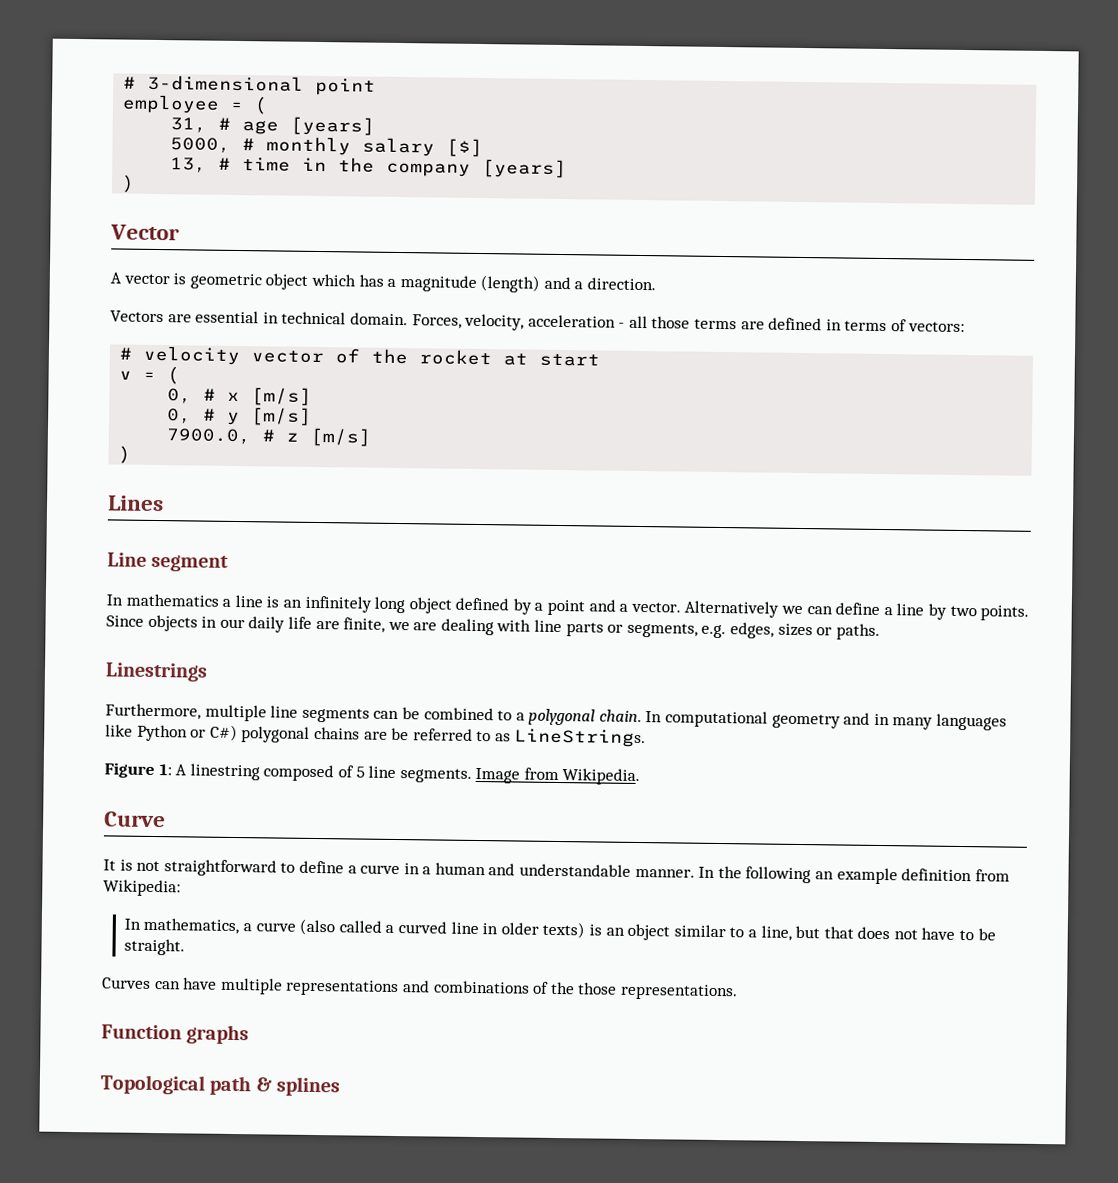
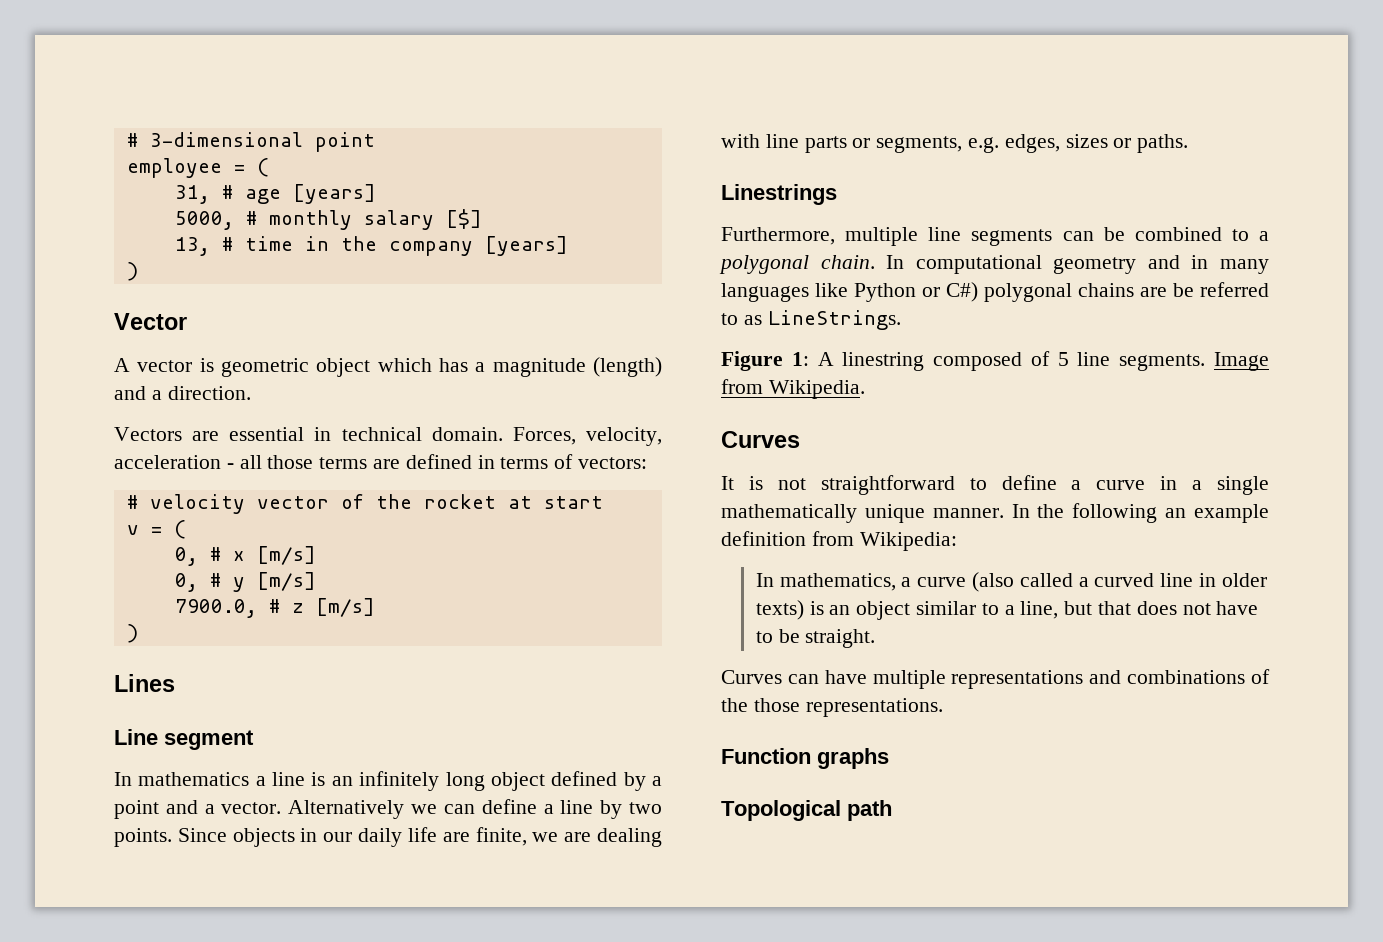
  Image from Wikipedia.
- Curve
+ Curves
- It is not straightforward to define a curve in a human and understandable manner.
+ It is not straightforward to define a curve in a single mathematically unique manner.
- Topological path & splines
+ Topological path

